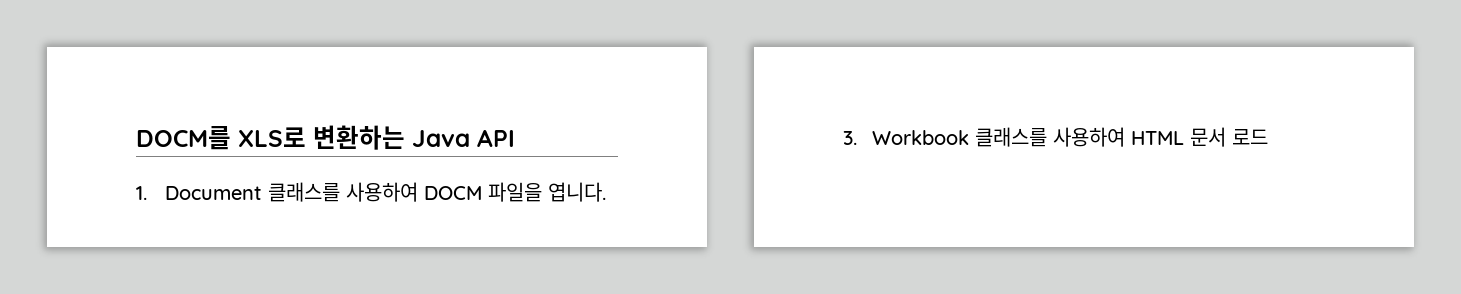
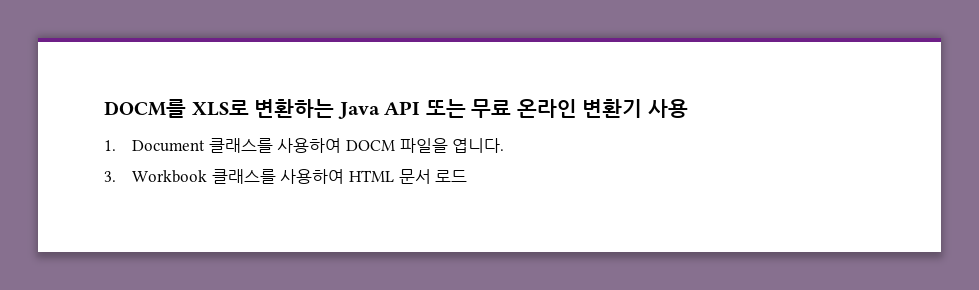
- DOCM를 XLS로 변환하는 Java API
+ DOCM를 XLS로 변환하는 Java API 또는 무료 온라인 변환기 사용

